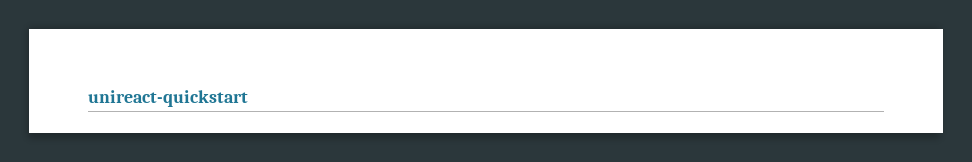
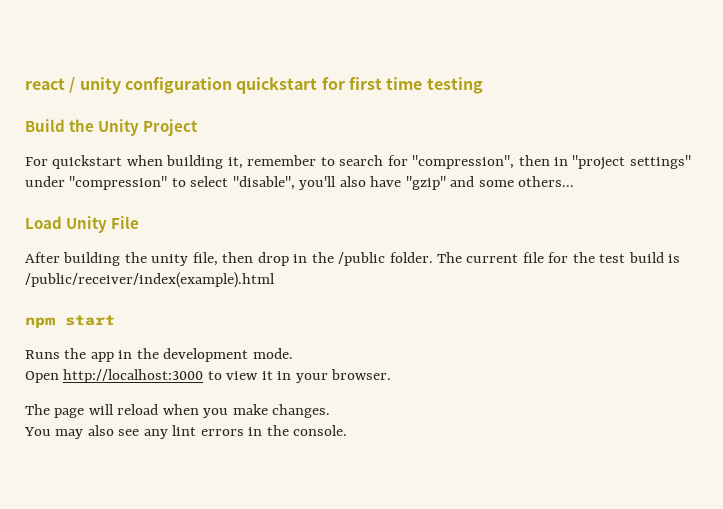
- unireact-quickstart
+ react / unity configuration quickstart for first time testing
+ Build the Unity Project
+ For quickstart when building it, remember to search for "compression", then in "project settings" under "compression" to select "disable", you'll also have "gzip" and some others...
+ Load Unity File
+ After building the unity file, then drop in the /public folder. The current file for the test build is /public/receiver/index(example).html
+ npm start
+ Runs the app in the development mode.
+ Open http://localhost:3000 to view it in your browser.
+ The page will reload when you make changes.
+ You may also see any lint errors in the console.

